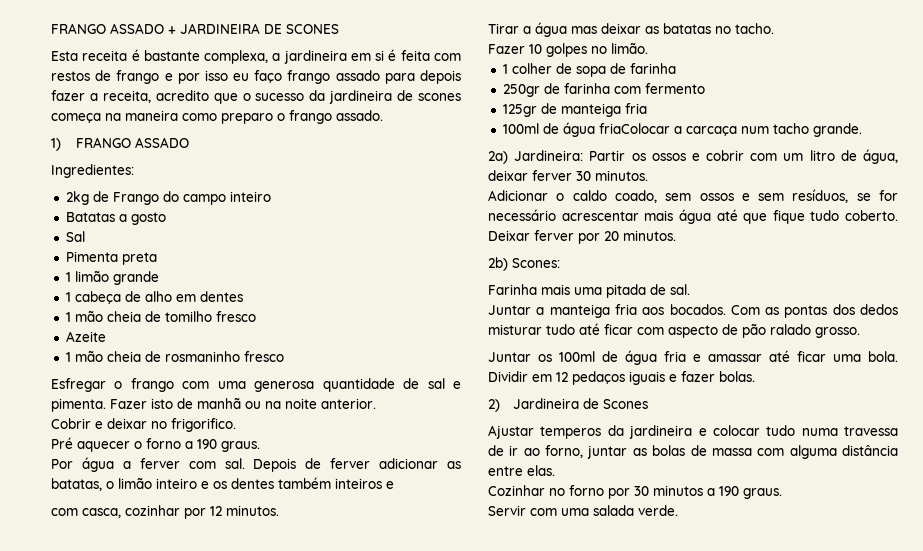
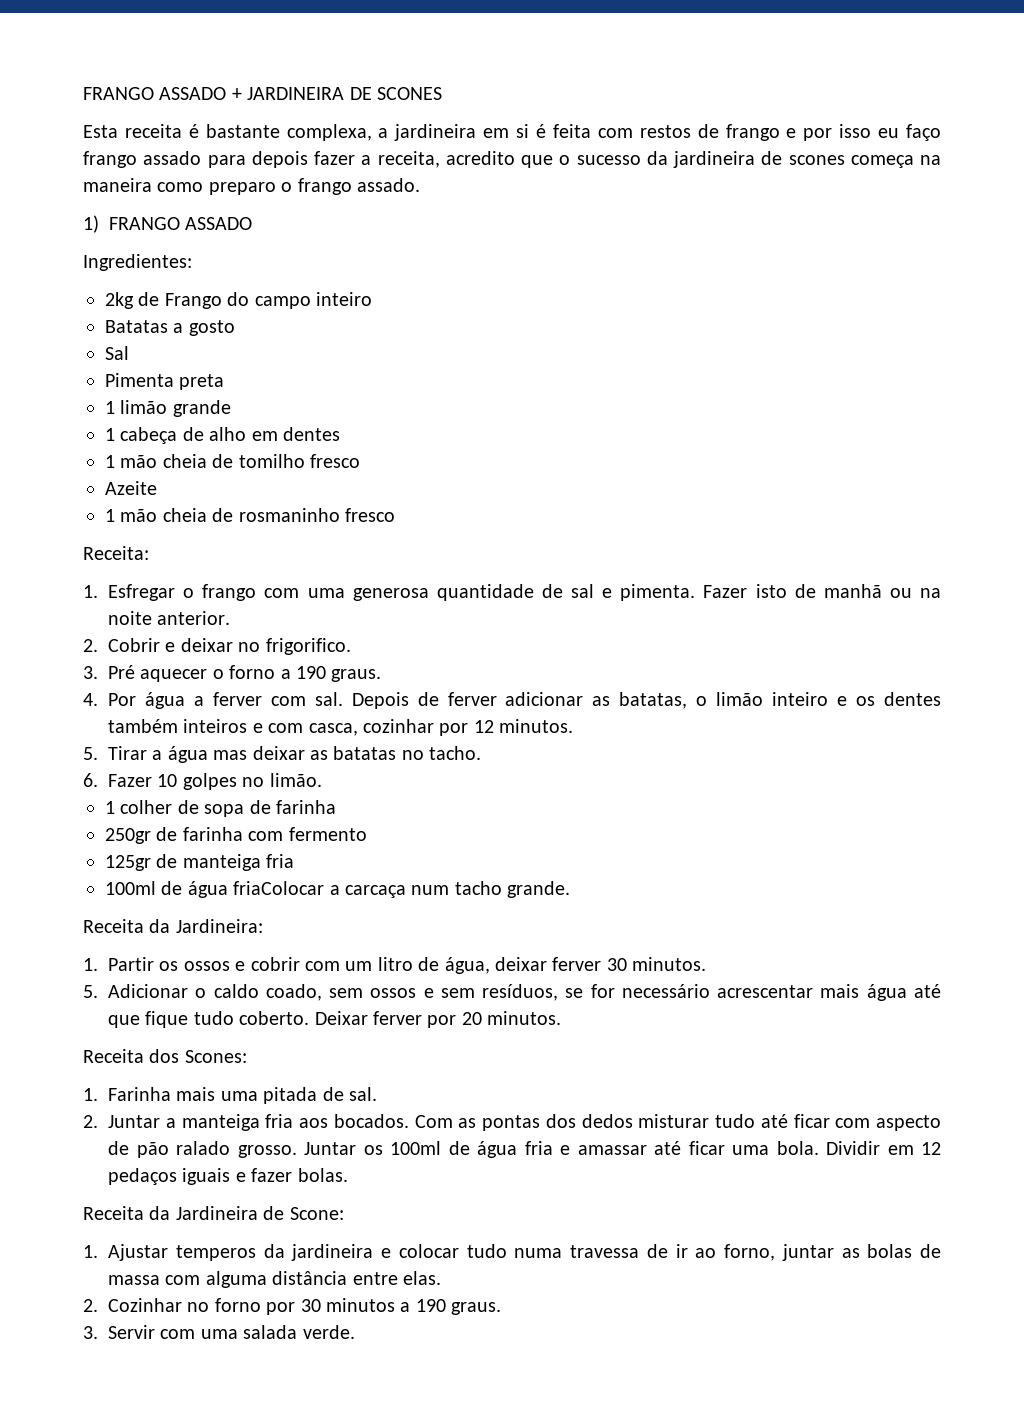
- Esfregar o frango com uma generosa quantidade de sal e pimenta.
+ Receita:
+ 1. Esfregar o frango com uma generosa quantidade de sal e pimenta.
- Cobrir e deixar no frigorifico.
+ 2. Cobrir e deixar no frigorifico.
- Pré aquecer o forno a 190 graus.
+ 3. Pré aquecer o forno a 190 graus.
- Por água a ferver com sal.
+ 4. Por água a ferver com sal.
- Depois de ferver adicionar as batatas, o limão inteiro e os dentes também inteiros e
- com casca, cozinhar por 12 minutos.
+ Depois de ferver adicionar as batatas, o limão inteiro e os dentes também inteiros e com casca, cozinhar por 12 minutos.
- Tirar a água mas deixar as batatas no tacho.
+ 5. Tirar a água mas deixar as batatas no tacho.
- Fazer 10 golpes no limão.
+ 6. Fazer 10 golpes no limão.
- 2a) Jardineira: Partir os ossos e cobrir com um litro de água, deixar ferver 30 minutos.
+ Receita da Jardineira:
+ 1. Partir os ossos e cobrir com um litro de água, deixar ferver 30 minutos.
- Adicionar o caldo coado, sem ossos e sem resíduos, se for necessário acrescentar mais água até que fique tudo coberto.
+ 5. Adicionar o caldo coado, sem ossos e sem resíduos, se for necessário acrescentar mais água até que fique tudo coberto.
- 2b) Scones:
+ Receita dos Scones:
- Farinha mais uma pitada de sal.
+ 1. Farinha mais uma pitada de sal.
- Juntar a manteiga fria aos bocados.
+ 2. Juntar a manteiga fria aos bocados.
- Com as pontas dos dedos misturar tudo até ficar com aspecto de pão ralado grosso.
- Juntar os 100ml de água fria e amassar até ficar uma bola.
+ Com as pontas dos dedos misturar tudo até ficar com aspecto de pão ralado grosso. Juntar os 100ml de água fria e amassar até ficar uma bola.
- 2) Jardineira de Scones
- Ajustar temperos da jardineira e colocar tudo numa travessa de ir ao forno, juntar as bolas de massa com alguma distância entre elas.
+ Receita da Jardineira de Scone:
+ 1. Ajustar temperos da jardineira e colocar tudo numa travessa de ir ao forno, juntar as bolas de massa com alguma distância entre elas.
- Cozinhar no forno por 30 minutos a 190 graus.
+ 2. Cozinhar no forno por 30 minutos a 190 graus.
- Servir com uma salada verde.
+ 3. Servir com uma salada verde.

